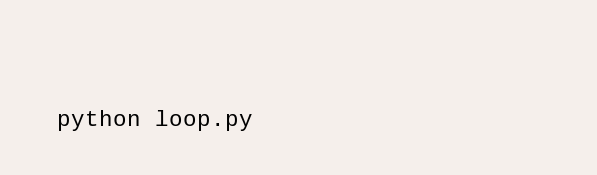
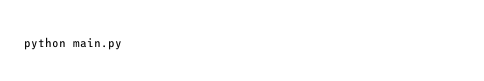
- python loop.py
+ python main.py

